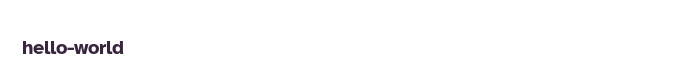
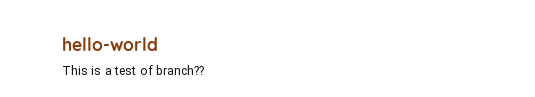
+ This is a test of branch??

